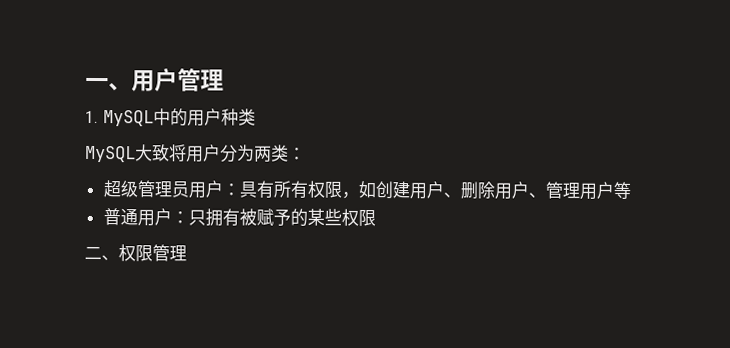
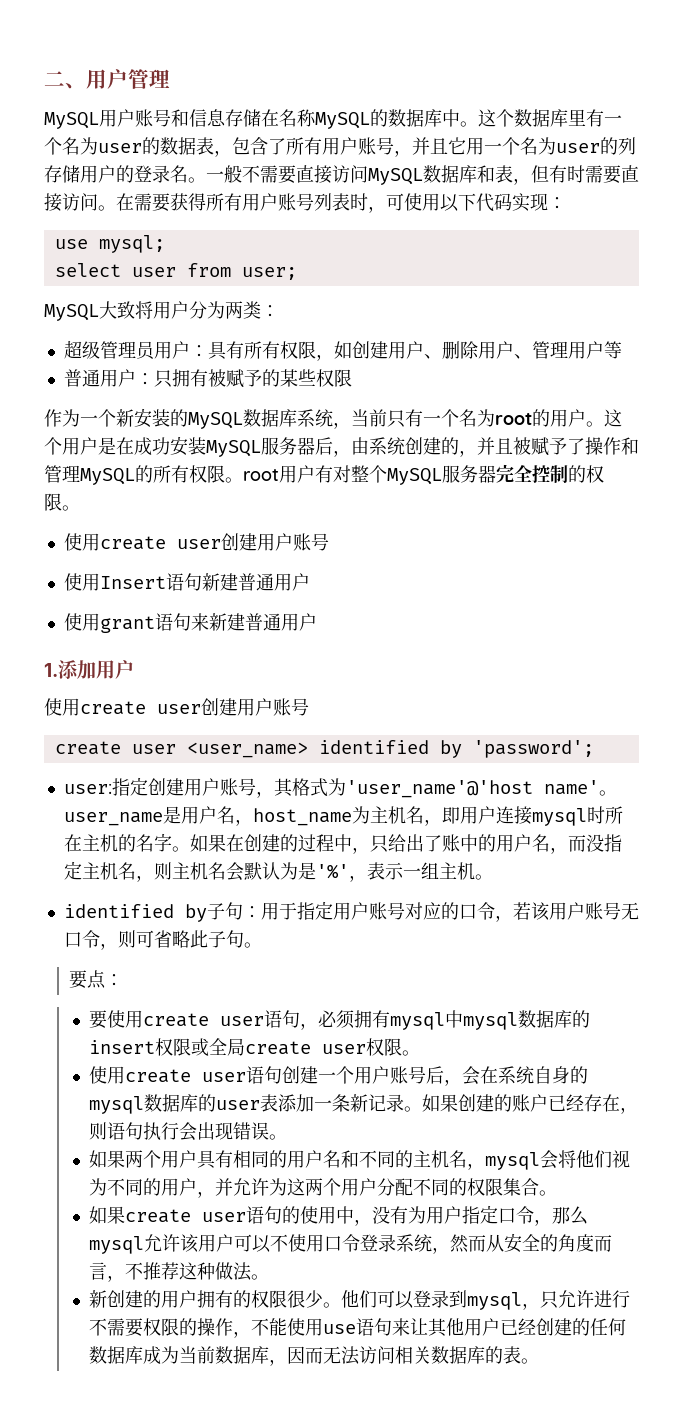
- 一、用户管理
+ 二、用户管理
- 1. MySQL中的用户种类
+ MySQL用户账号和信息存储在名称MySQL的数据库中。这个数据库里有一个名为user的数据表，包含了所有用户账号，并且它用一个名为user的列存储用户的登录名。一般不需要直接访问MySQL数据库和表，但有时需要直接访问。在需要获得所有用户账号列表时，可使用以下代码实现：
+ use mysql;
+ select user from user;
- 二、权限管理
+ 作为一个新安装的MySQL数据库系统，当前只有一个名为root的用户。这个用户是在成功安装MySQL服务器后，由系统创建的，并且被赋予了操作和管理MySQL的所有权限。root用户有对整个MySQL服务器完全控制的权限。
+ 使用create user创建用户账号
+ 使用Insert语句新建普通用户
+ 使用grant语句来新建普通用户
+ 1.添加用户
+ 使用create user创建用户账号
+ create user <user_name> identified by 'password';
+ user:指定创建用户账号，其格式为'user_name'@'host name'。user_name是用户名，host_name为主机名，即用户连接mysql时所在主机的名字。如果在创建的过程中，只给出了账中的用户名，而没指定主机名，则主机名会默认为是'%'，表示一组主机。
+ identified by子句：用于指定用户账号对应的口令，若该用户账号无口令，则可省略此子句。
+ 要点：
+ 要使用create user语句，必须拥有mysql中mysql数据库的insert权限或全局create user权限。
+ 使用create user语句创建一个用户账号后，会在系统自身的mysql数据库的user表添加一条新记录。如果创建的账户已经存在，则语句执行会出现错误。
+ 如果两个用户具有相同的用户名和不同的主机名，mysql会将他们视为不同的用户，并允许为这两个用户分配不同的权限集合。
+ 如果create user语句的使用中，没有为用户指定口令，那么mysql允许该用户可以不使用口令登录系统，然而从安全的角度而言，不推荐这种做法。
+ 新创建的用户拥有的权限很少。他们可以登录到mysql，只允许进行不需要权限的操作，不能使用use语句来让其他用户已经创建的任何数据库成为当前数据库，因而无法访问相关数据库的表。

